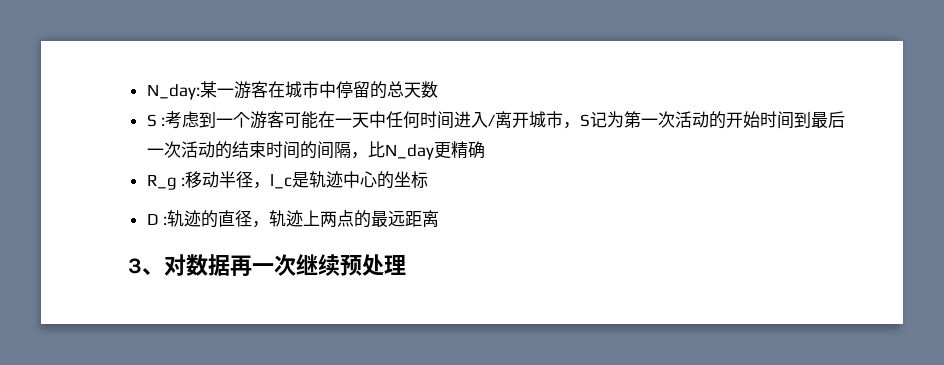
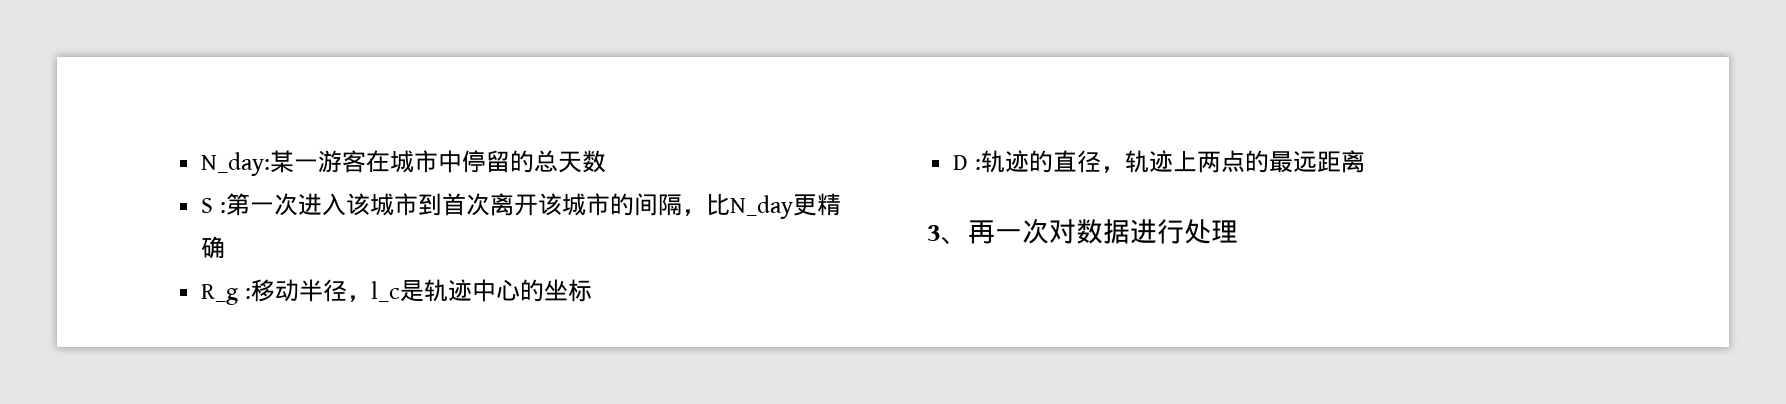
- S :考虑到一个游客可能在一天中任何时间进入/离开城市，S记为第一次活动的开始时间到最后一次活动的结束时间的间隔，比N_day更精确
+ S :第一次进入该城市到首次离开该城市的间隔，比N_day更精确
- 3、对数据再一次继续预处理
+ 3、再一次对数据进行处理

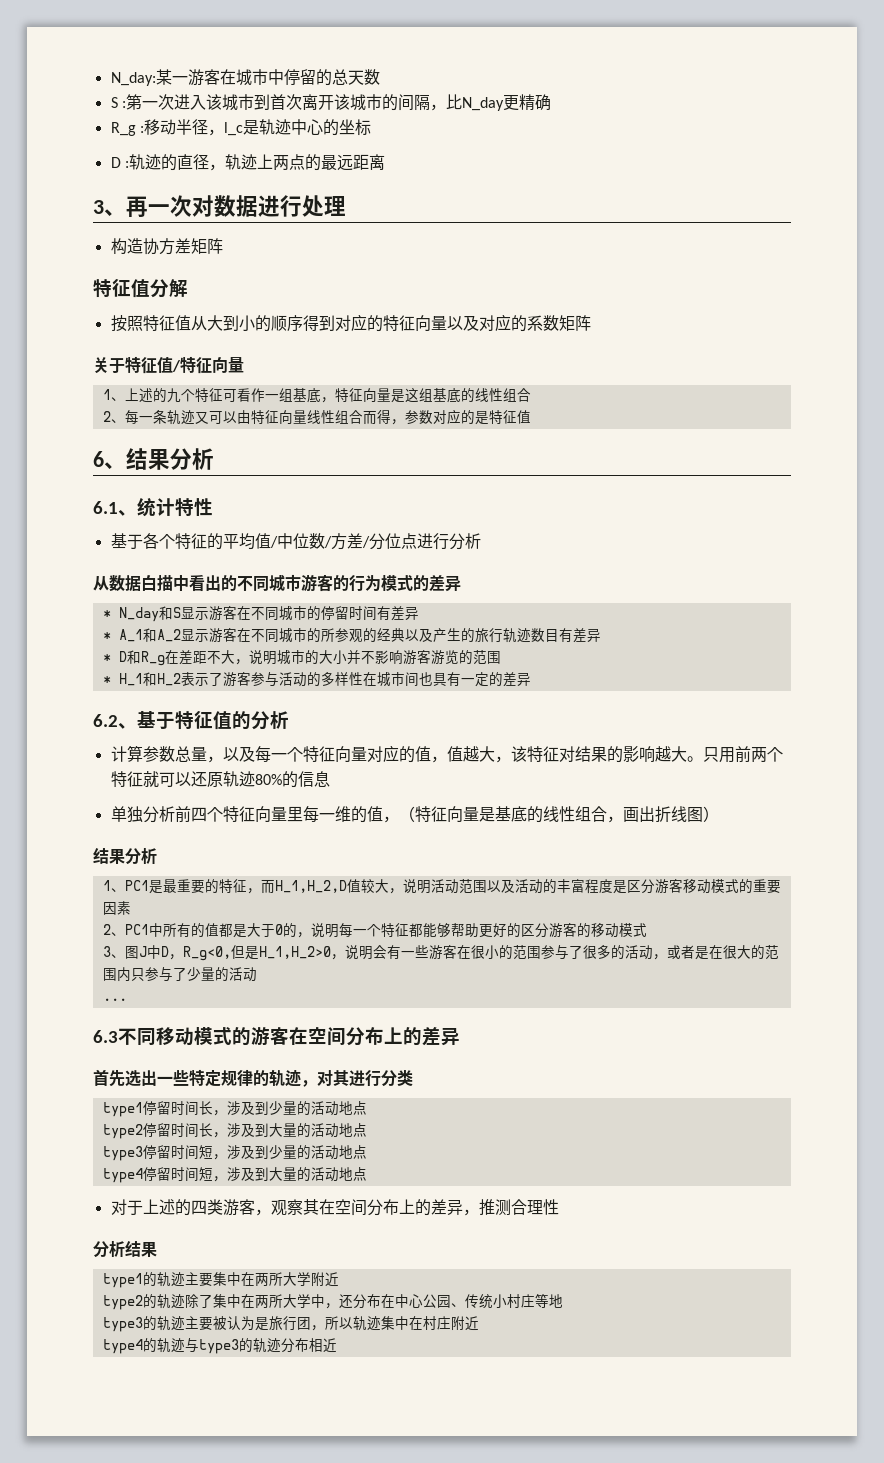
+ 构造协方差矩阵
+ 特征值分解
+ 按照特征值从大到小的顺序得到对应的特征向量以及对应的系数矩阵
+ 关于特征值/特征向量
+ 1、上述的九个特征可看作一组基底，特征向量是这组基底的线性组合
+ 2、每一条轨迹又可以由特征向量线性组合而得，参数对应的是特征值
+ 6、结果分析
+ 6.1、统计特性
+ 基于各个特征的平均值/中位数/方差/分位点进行分析
+ 从数据白描中看出的不同城市游客的行为模式的差异
+ * N_day和S显示游客在不同城市的停留时间有差异
+ * A_1和A_2显示游客在不同城市的所参观的经典以及产生的旅行轨迹数目有差异
+ * D和R_g在差距不大，说明城市的大小并不影响游客游览的范围
+ * H_1和H_2表示了游客参与活动的多样性在城市间也具有一定的差异
+ 6.2、基于特征值的分析
+ 计算参数总量，以及每一个特征向量对应的值，值越大，该特征对结果的影响越大。只用前两个特征就可以还原轨迹80%的信息
+ 单独分析前四个特征向量里每一维的值，（特征向量是基底的线性组合，画出折线图）
+ 结果分析
+ 1、PC1是最重要的特征，而H_1,H_2,D值较大，说明活动范围以及活动的丰富程度是区分游客移动模式的重要因素
+ 2、PC1中所有的值都是大于0的，说明每一个特征都能够帮助更好的区分游客的移动模式
+ 3、图J中D，R_g<0,但是H_1,H_2>0，说明会有一些游客在很小的范围参与了很多的活动，或者是在很大的范围内只参与了少量的活动
+ ...
+ 6.3不同移动模式的游客在空间分布上的差异
+ 首先选出一些特定规律的轨迹，对其进行分类
+ type1停留时间长，涉及到少量的活动地点
+ type2停留时间长，涉及到大量的活动地点
+ type3停留时间短，涉及到少量的活动地点
+ type4停留时间短，涉及到大量的活动地点
+ 对于上述的四类游客，观察其在空间分布上的差异，推测合理性
+ 分析结果
+ type1的轨迹主要集中在两所大学附近
+ type2的轨迹除了集中在两所大学中，还分布在中心公园、传统小村庄等地
+ type3的轨迹主要被认为是旅行团，所以轨迹集中在村庄附近
+ type4的轨迹与type3的轨迹分布相近

